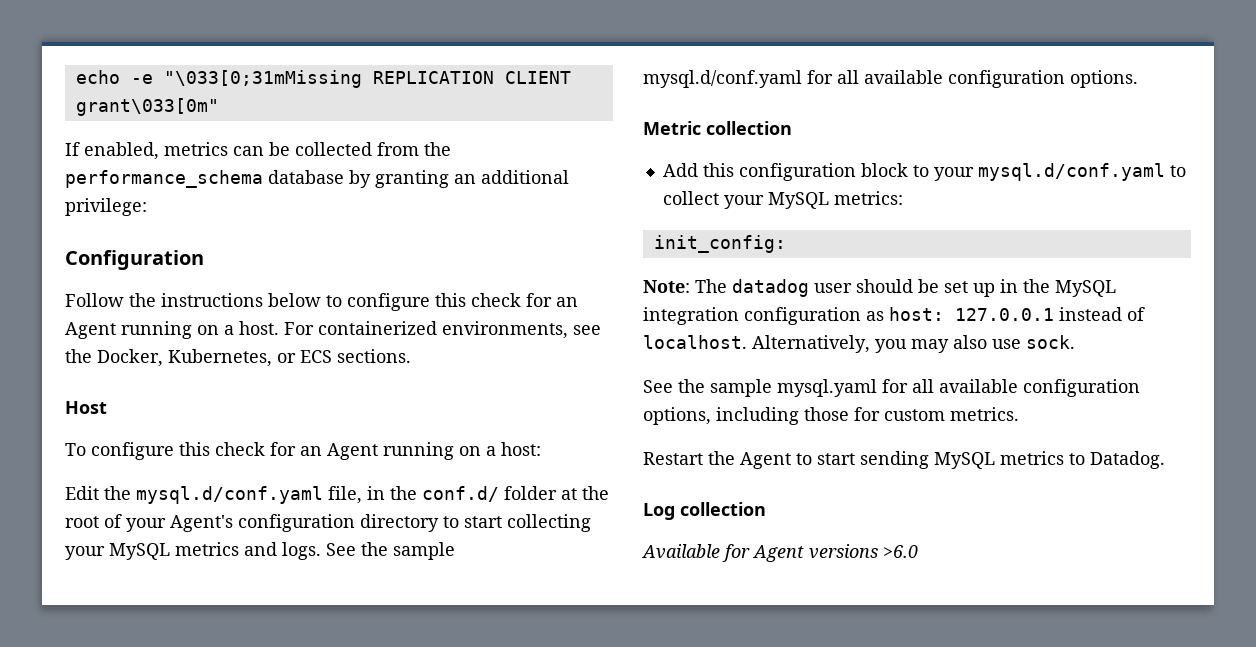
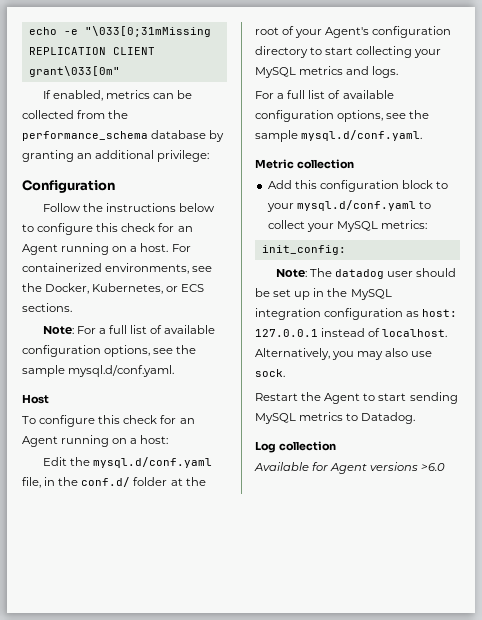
+ Note: For a full list of available configuration options, see the sample mysql.d/conf.yaml.
- Edit the mysql.d/conf.yaml file, in the conf.d/ folder at the root of your Agent's configuration directory to start collecting your MySQL metrics and logs. See the sample mysql.d/conf.yaml for all available configuration options.
+ Edit the mysql.d/conf.yaml file, in the conf.d/ folder at the root of your Agent's configuration directory to start collecting your MySQL metrics and logs.
+ For a full list of available configuration options, see the sample mysql.d/conf.yaml.
- See the sample mysql.yaml for all available configuration options, including those for custom metrics.

